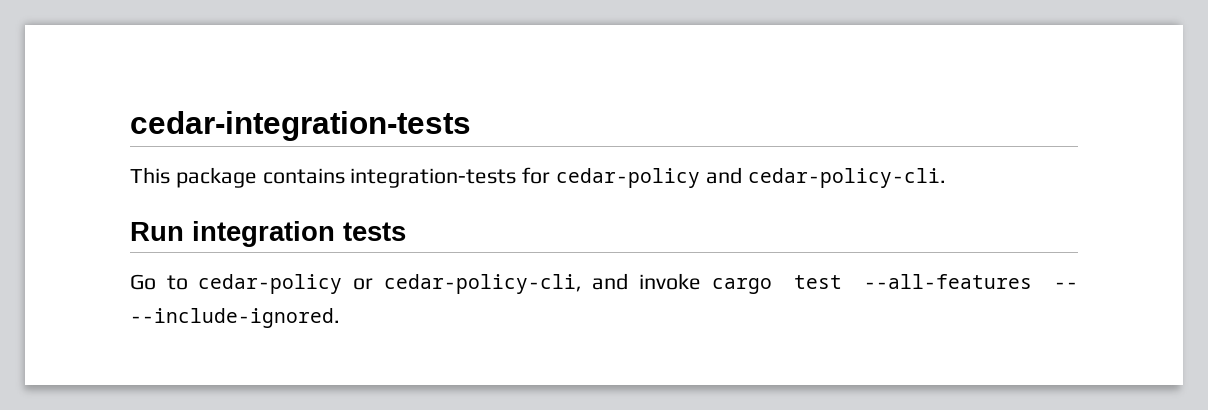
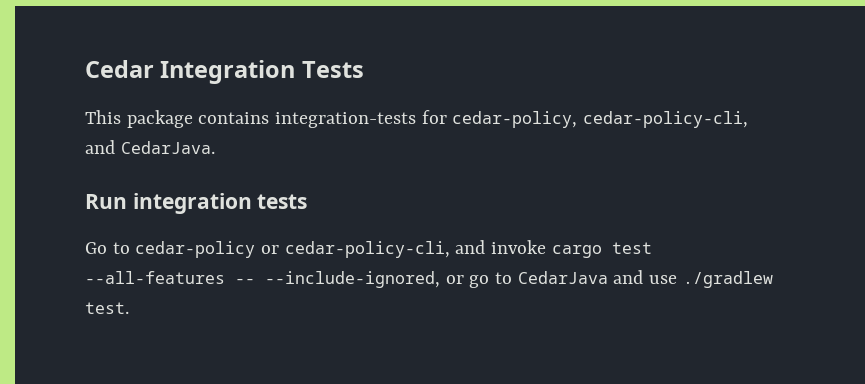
- cedar-integration-tests
+ Cedar Integration Tests
- This package contains integration-tests for cedar-policy and cedar-policy-cli.
+ This package contains integration-tests for cedar-policy, cedar-policy-cli, and CedarJava.
- Go to cedar-policy or cedar-policy-cli, and invoke cargo test --all-features -- --include-ignored.
+ Go to cedar-policy or cedar-policy-cli, and invoke cargo test --all-features -- --include-ignored, or go to CedarJava and use ./gradlew test.

